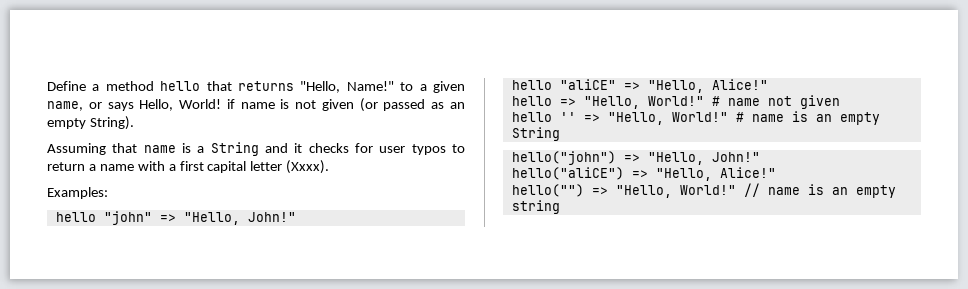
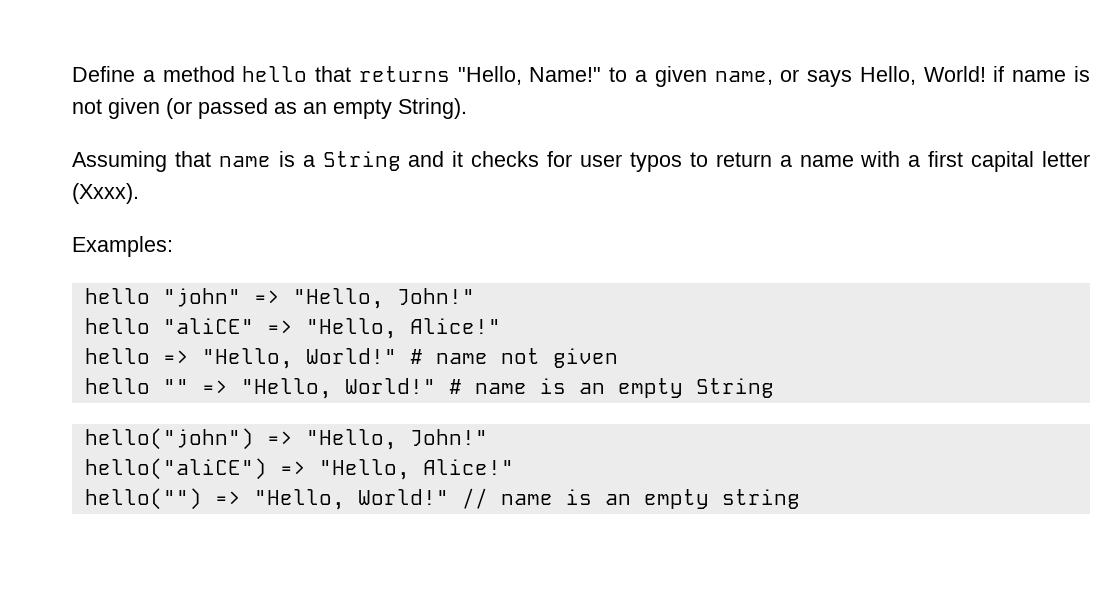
- hello '' => "Hello, World!"
+ hello "" => "Hello, World!"

